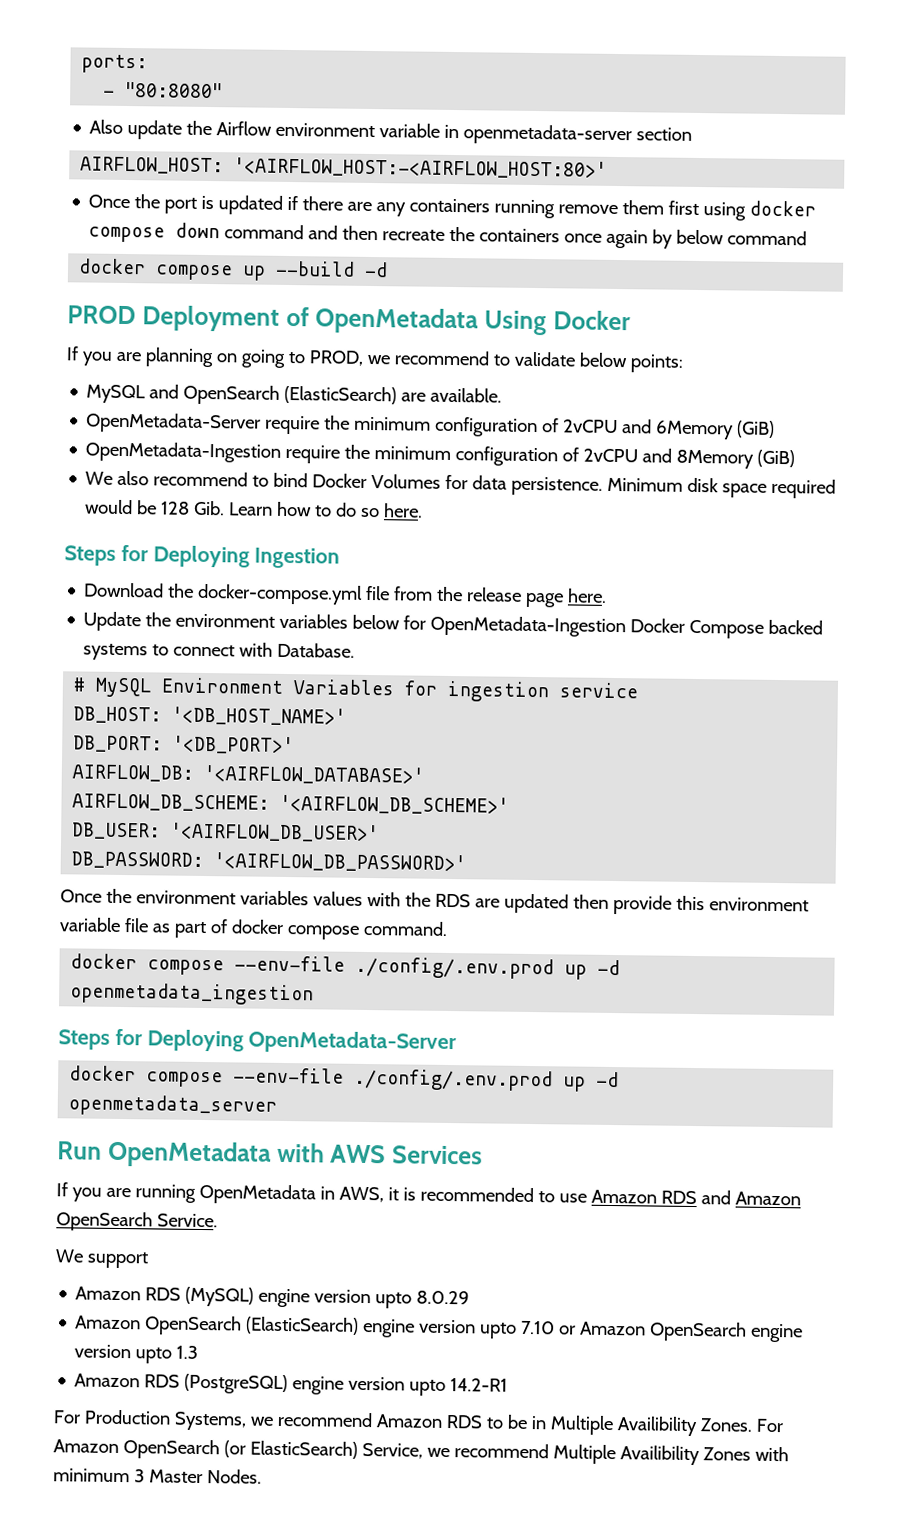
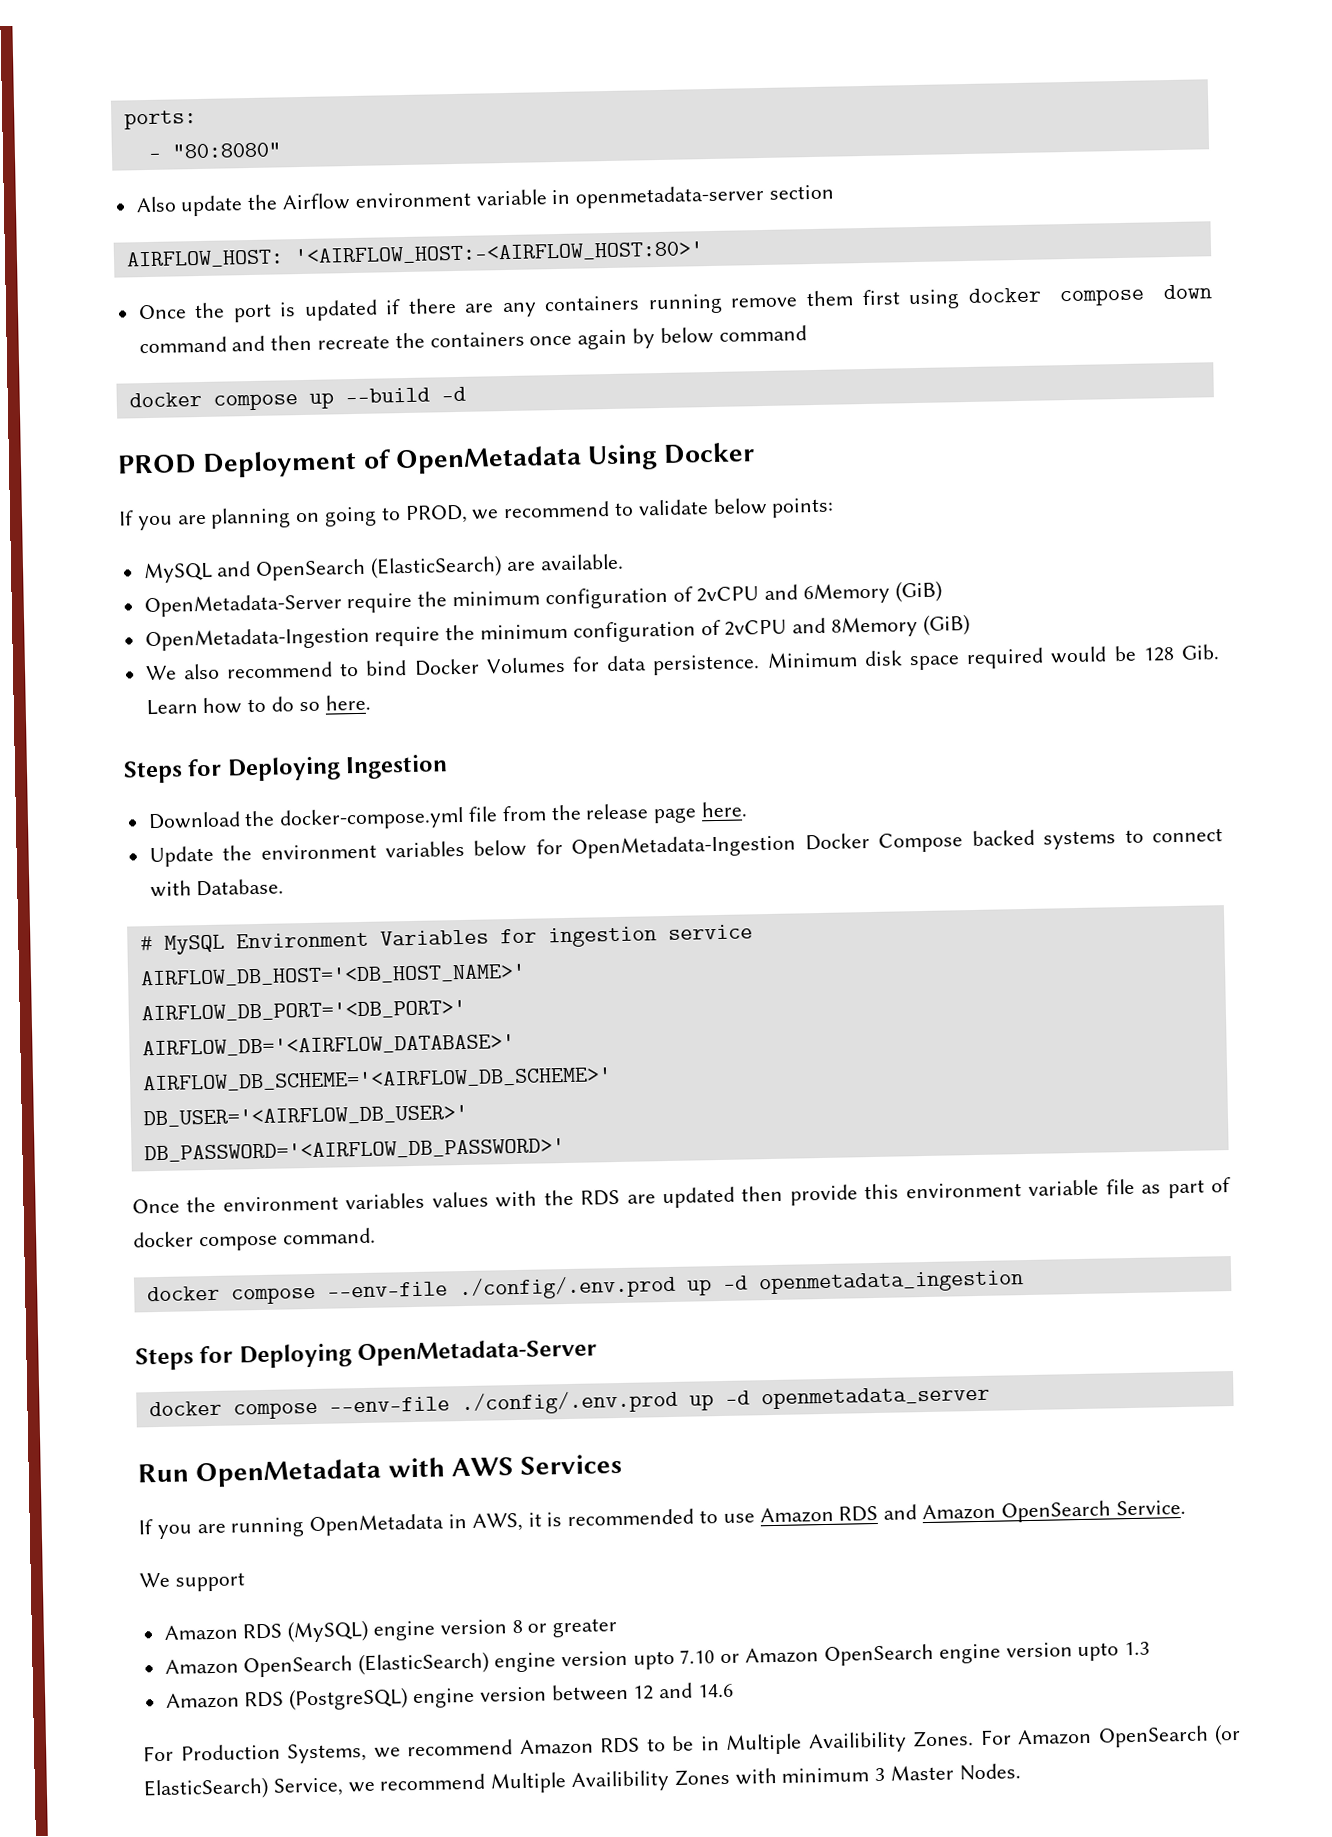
- DB_HOST: '<DB_HOST_NAME>'
- DB_PORT: '<DB_PORT>'
- AIRFLOW_DB: '<AIRFLOW_DATABASE>'
- AIRFLOW_DB_SCHEME: '<AIRFLOW_DB_SCHEME>'
- DB_USER: '<AIRFLOW_DB_USER>'
- DB_PASSWORD: '<AIRFLOW_DB_PASSWORD>'
+ AIRFLOW_DB_HOST='<DB_HOST_NAME>'
+ AIRFLOW_DB_PORT='<DB_PORT>'
+ AIRFLOW_DB='<AIRFLOW_DATABASE>'
+ AIRFLOW_DB_SCHEME='<AIRFLOW_DB_SCHEME>'
+ DB_USER='<AIRFLOW_DB_USER>'
+ DB_PASSWORD='<AIRFLOW_DB_PASSWORD>'
- Amazon RDS (MySQL) engine version upto 8.0.29
+ Amazon RDS (MySQL) engine version 8 or greater
- Amazon RDS (PostgreSQL) engine version upto 14.2-R1
+ Amazon RDS (PostgreSQL) engine version between 12 and 14.6

